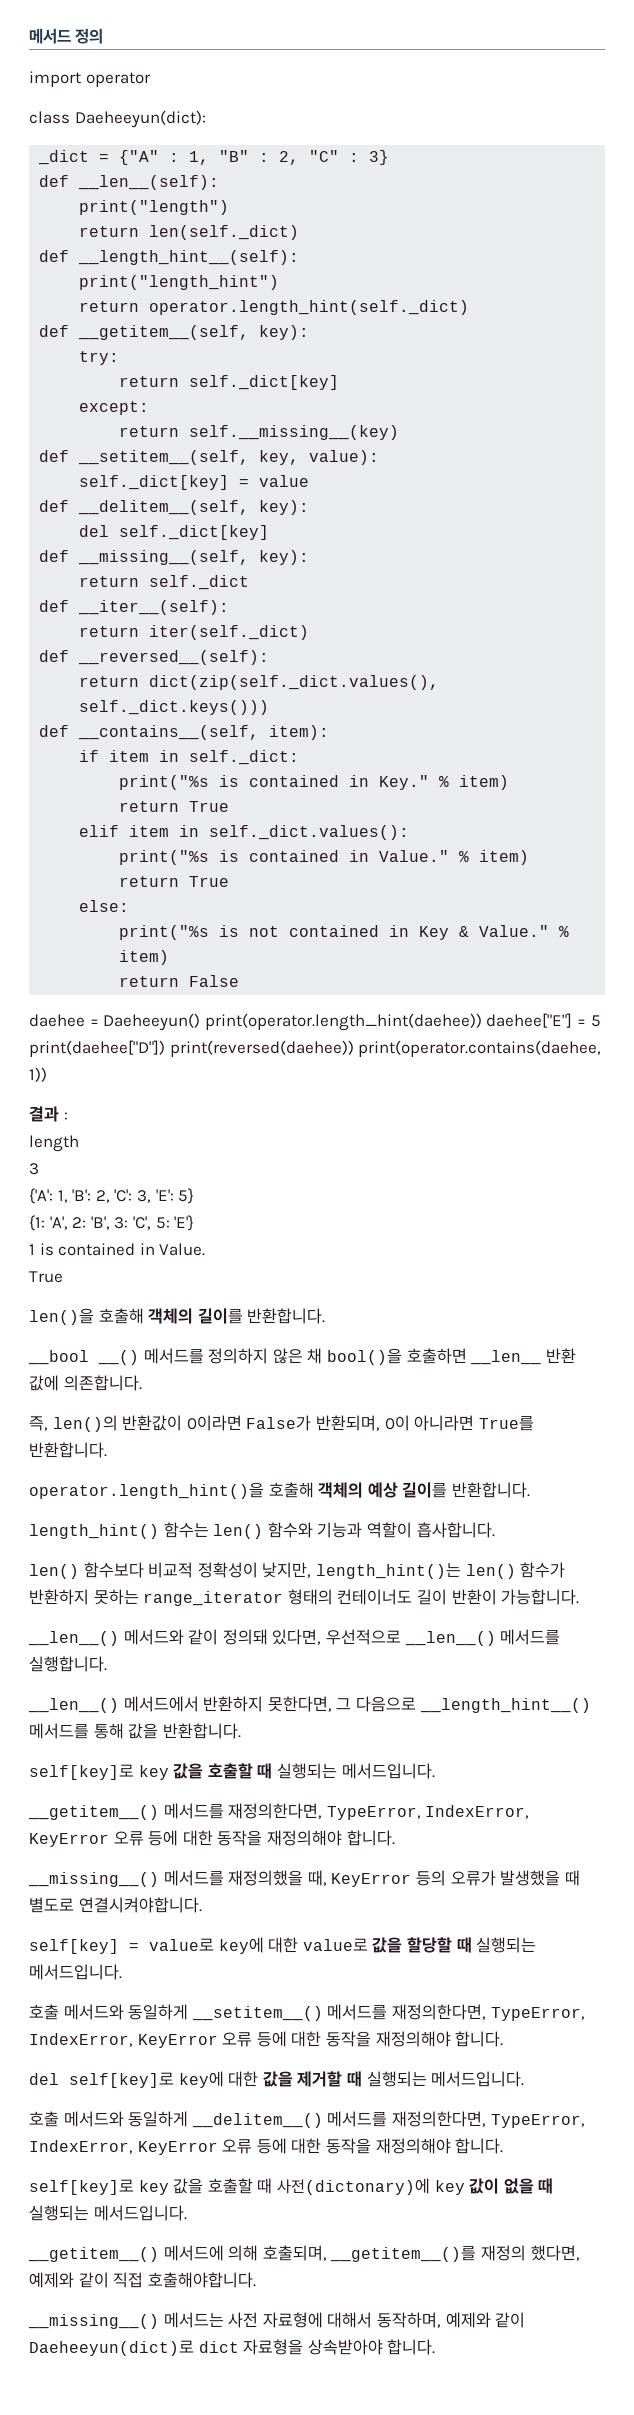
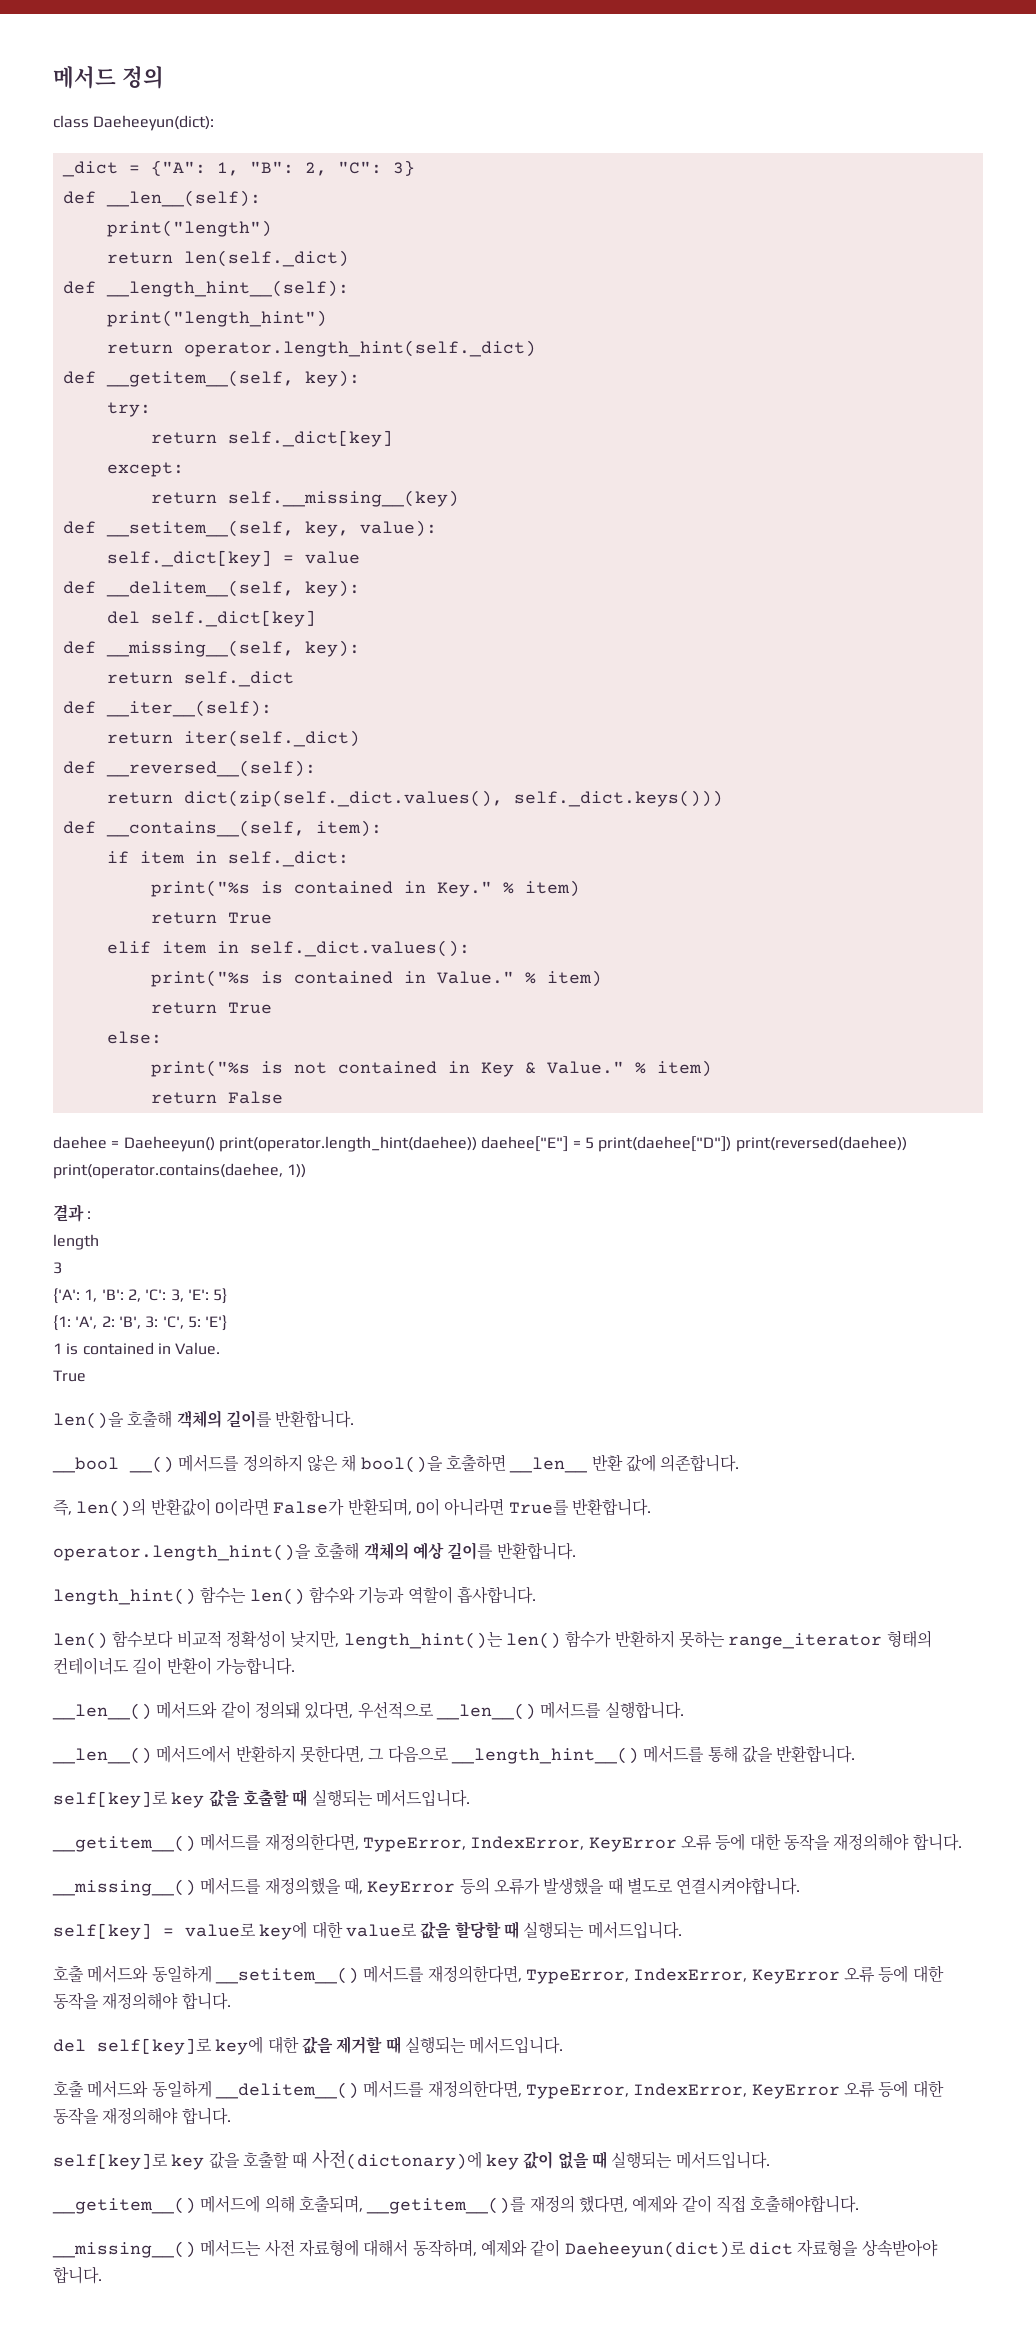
- import operator
- _dict = {"A" : 1, "B" : 2, "C" : 3}
+ _dict = {"A": 1, "B": 2, "C": 3}

